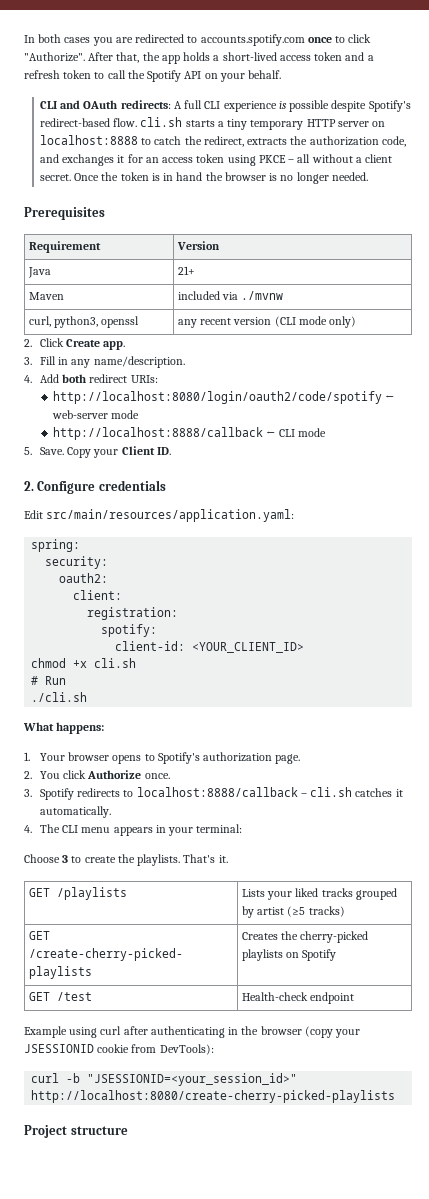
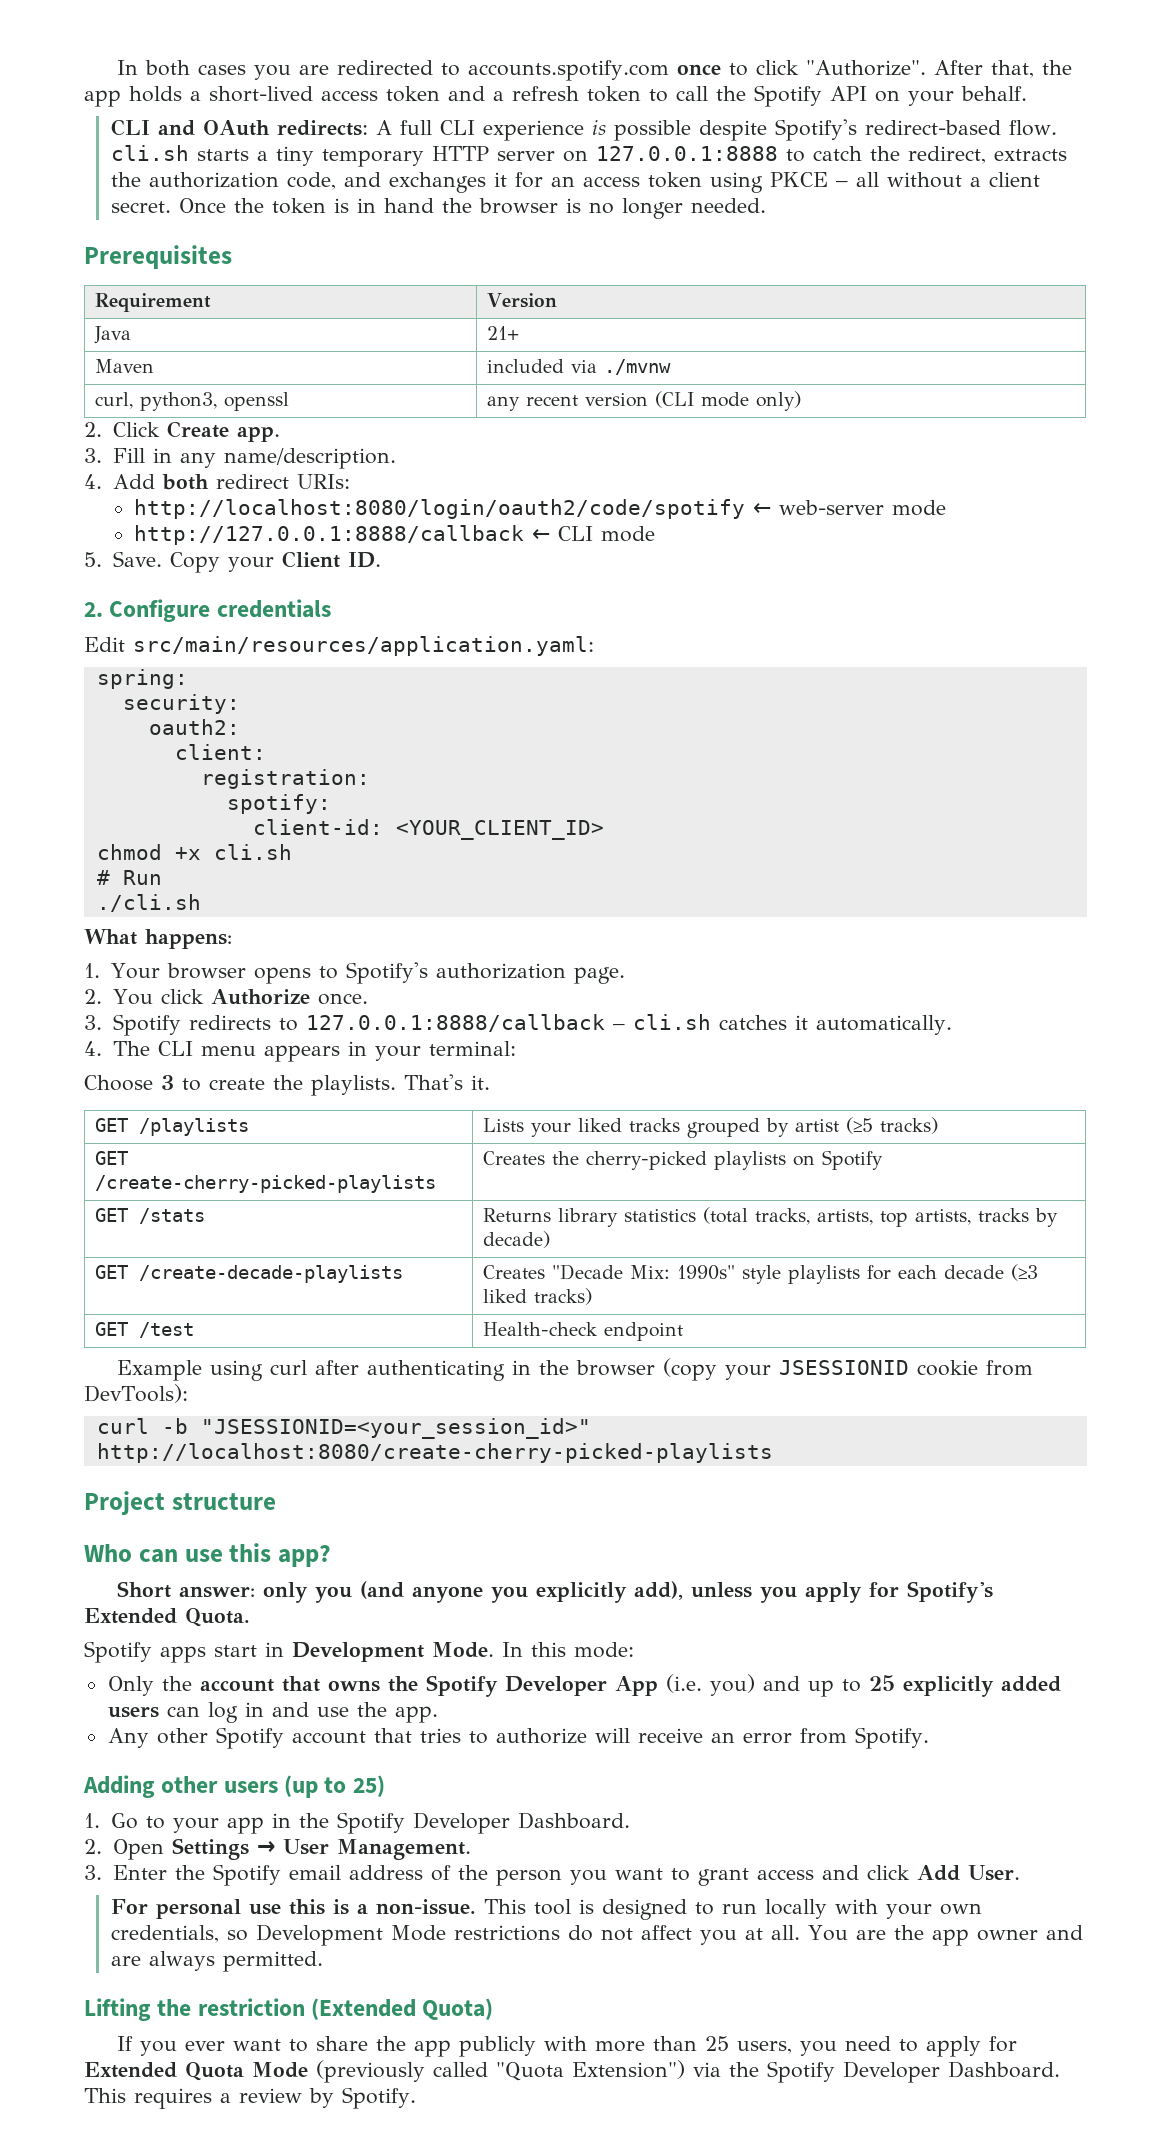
- CLI and OAuth redirects: A full CLI experience is possible despite Spotify's redirect-based flow. cli.sh starts a tiny temporary HTTP server on localhost:8888 to catch the redirect, extracts the authorization code, and exchanges it for an access token using PKCE – all without a client secret.
+ CLI and OAuth redirects: A full CLI experience is possible despite Spotify's redirect-based flow. cli.sh starts a tiny temporary HTTP server on 127.0.0.1:8888 to catch the redirect, extracts the authorization code, and exchanges it for an access token using PKCE – all without a client secret.
- http://localhost:8888/callback ← CLI mode
+ http://127.0.0.1:8888/callback ← CLI mode
- 3. Spotify redirects to localhost:8888/callback – cli.sh catches it automatically.
+ 3. Spotify redirects to 127.0.0.1:8888/callback – cli.sh catches it automatically.
+ GET /stats | Returns library statistics (total tracks, artists, top artists, tracks by decade)
+ GET /create-decade-playlists | Creates "Decade Mix: 1990s" style playlists for each decade (≥3 liked tracks)
+ Who can use this app?
+ Short answer: only you (and anyone you explicitly add), unless you apply for Spotify's Extended Quota.
+ Spotify apps start in Development Mode. In this mode:
+ Only the account that owns the Spotify Developer App (i.e. you) and up to 25 explicitly added users can log in and use the app.
+ Any other Spotify account that tries to authorize will receive an error from Spotify.
+ Adding other users (up to 25)
+ 1. Go to your app in the Spotify Developer Dashboard.
+ 2. Open Settings → User Management.
+ 3. Enter the Spotify email address of the person you want to grant access and click Add User.
+ For personal use this is a non-issue. This tool is designed to run locally with your own credentials, so Development Mode restrictions do not affect you at all. You are the app owner and are always permitted.
+ Lifting the restriction (Extended Quota)
+ If you ever want to share the app publicly with more than 25 users, you need to apply for Extended Quota Mode (previously called "Quota Extension") via the Spotify Developer Dashboard. This requires a review by Spotify.

